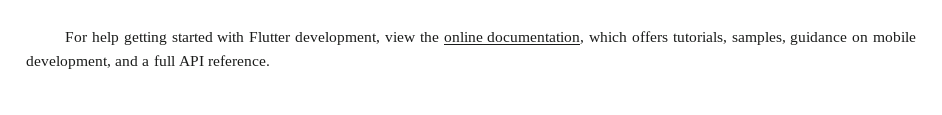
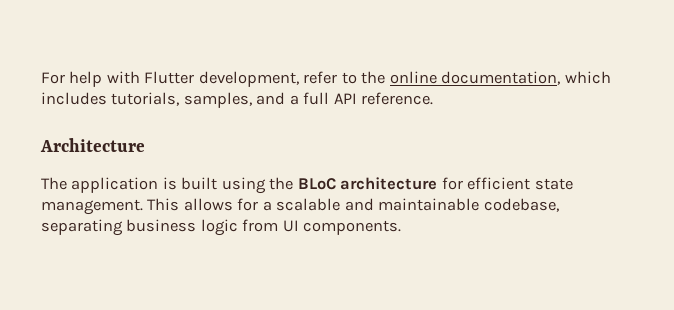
- For help getting started with Flutter development, view the online documentation, which offers tutorials, samples, guidance on mobile development, and a full API reference.
+ For help with Flutter development, refer to the online documentation, which includes tutorials, samples, and a full API reference.
+ Architecture
+ The application is built using the BLoC architecture for efficient state management. This allows for a scalable and maintainable codebase, separating business logic from UI components.

